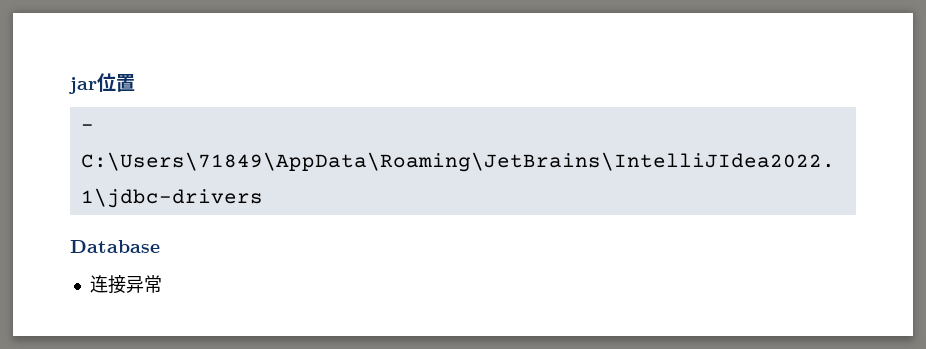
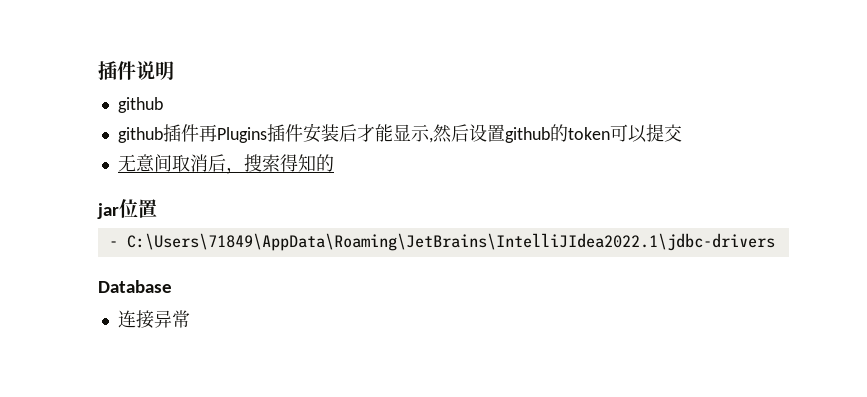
+ 插件说明
+ github
+ github插件再Plugins插件安装后才能显示,然后设置github的token可以提交
+ 无意间取消后，搜索得知的

